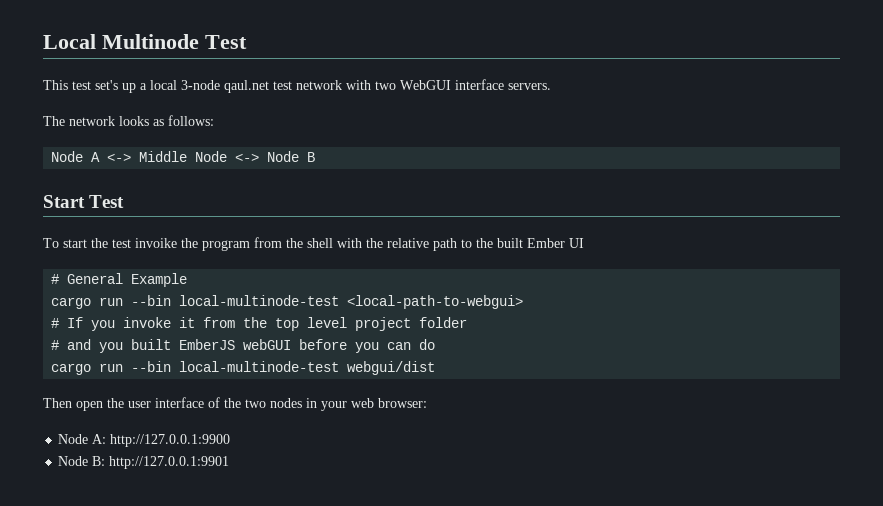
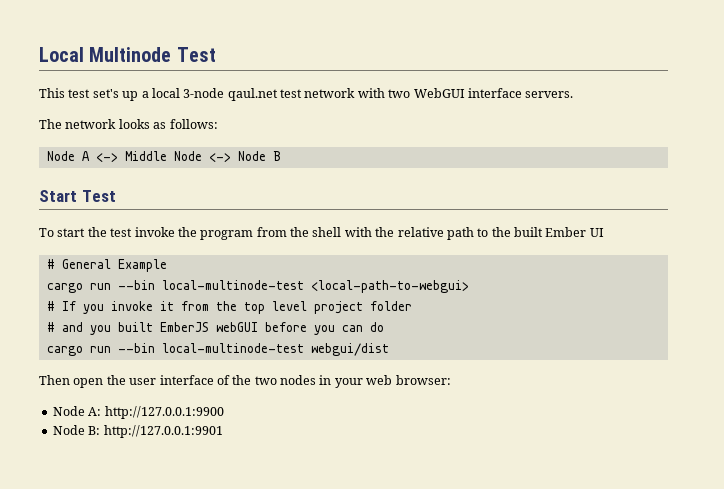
- To start the test invoike the program from the shell with the relative path to the built Ember UI
+ To start the test invoke the program from the shell with the relative path to the built Ember UI

